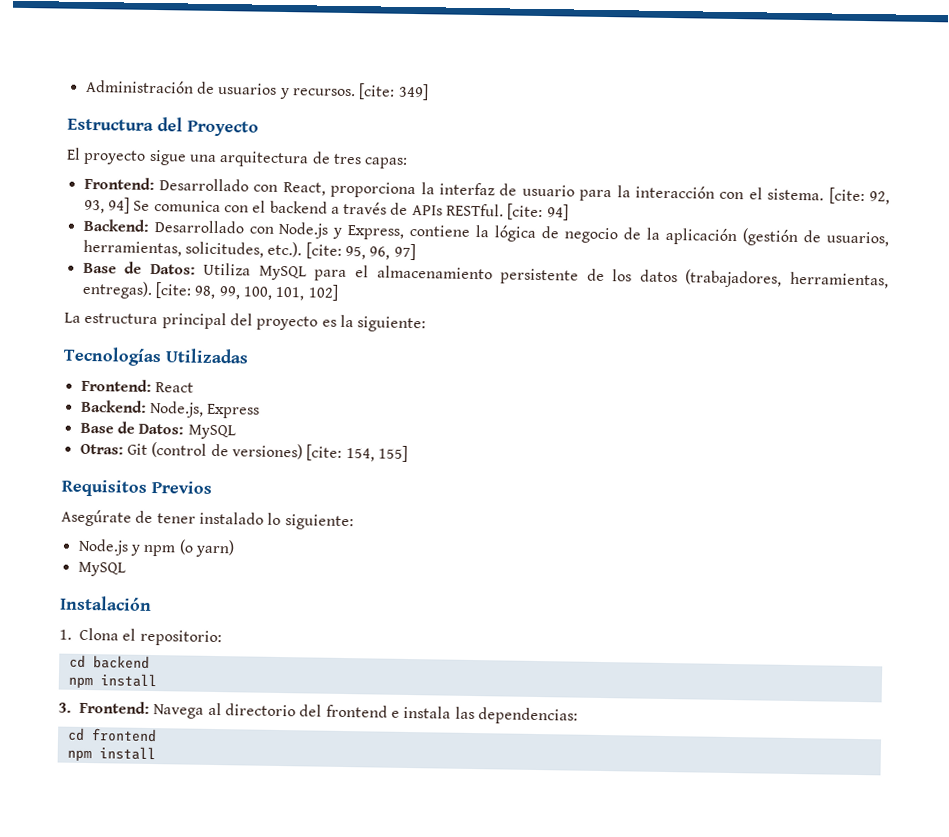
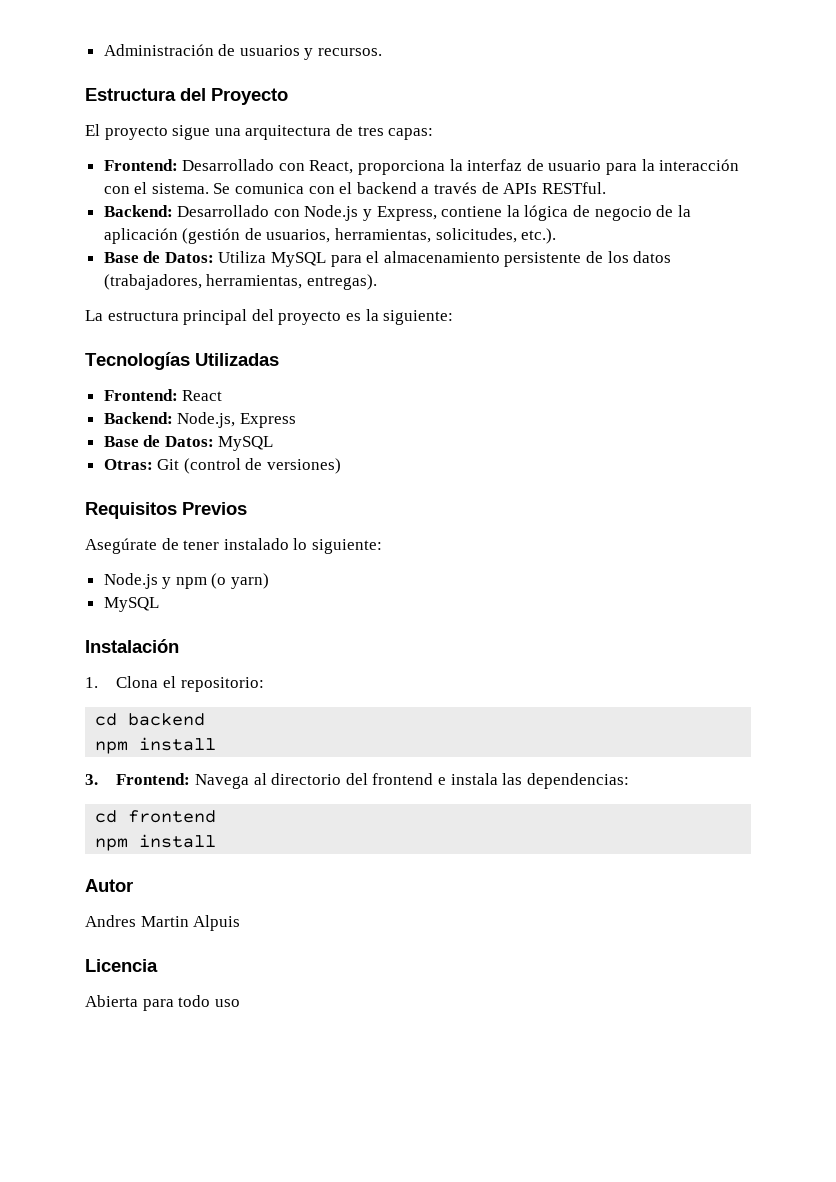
- [cite: 349]
- [cite: 92, 93, 94] Se comunica con el backend a través de APIs RESTful. [cite: 94]
+ Se comunica con el backend a través de APIs RESTful.
- Backend: Desarrollado con Node.js y Express, contiene la lógica de negocio de la aplicación (gestión de usuarios, herramientas, solicitudes, etc.). [cite: 95, 96, 97]
+ Backend: Desarrollado con Node.js y Express, contiene la lógica de negocio de la aplicación (gestión de usuarios, herramientas, solicitudes, etc.).
- [cite: 98, 99, 100, 101, 102]
- Otras: Git (control de versiones) [cite: 154, 155]
+ Otras: Git (control de versiones)
+ Autor
+ Andres Martin Alpuis
+ Licencia
+ Abierta para todo uso

